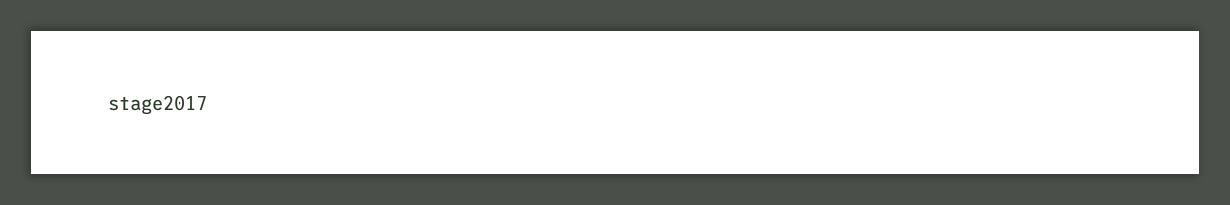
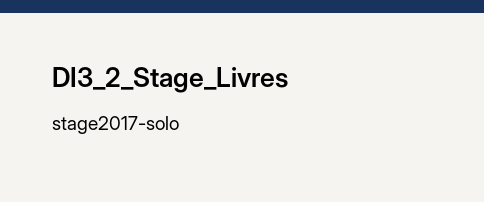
- stage2017
+ DI3_2_Stage_Livres
+ stage2017-solo

